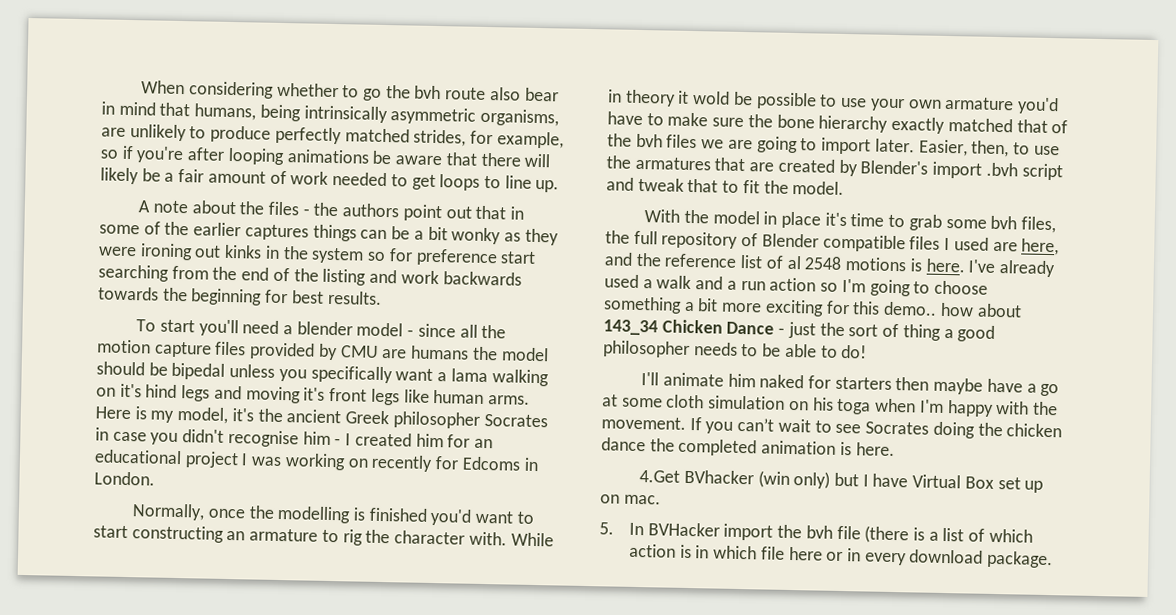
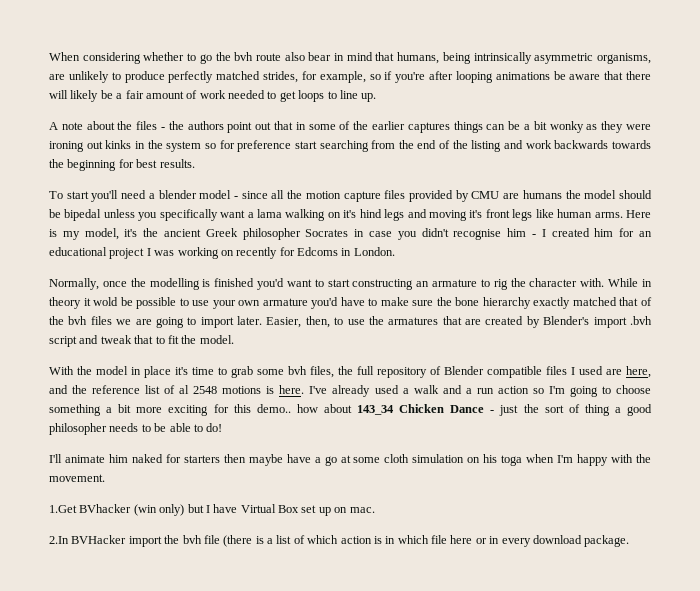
- I'll animate him naked for starters then maybe have a go at some cloth simulation on his toga when I'm happy with the movement. If you can’t wait to see Socrates doing the chicken dance the completed animation is here.
- 4.Get BVhacker (win only) but I have Virtual Box set up on mac.
+ I'll animate him naked for starters then maybe have a go at some cloth simulation on his toga when I'm happy with the movement.
+ 1.Get BVhacker (win only) but I have Virtual Box set up on mac.
- 5. In BVHacker import the bvh file (there is a list of which action is in which file here or in every download package.
+ 2.In BVHacker import the bvh file (there is a list of which action is in which file here or in every download package.

